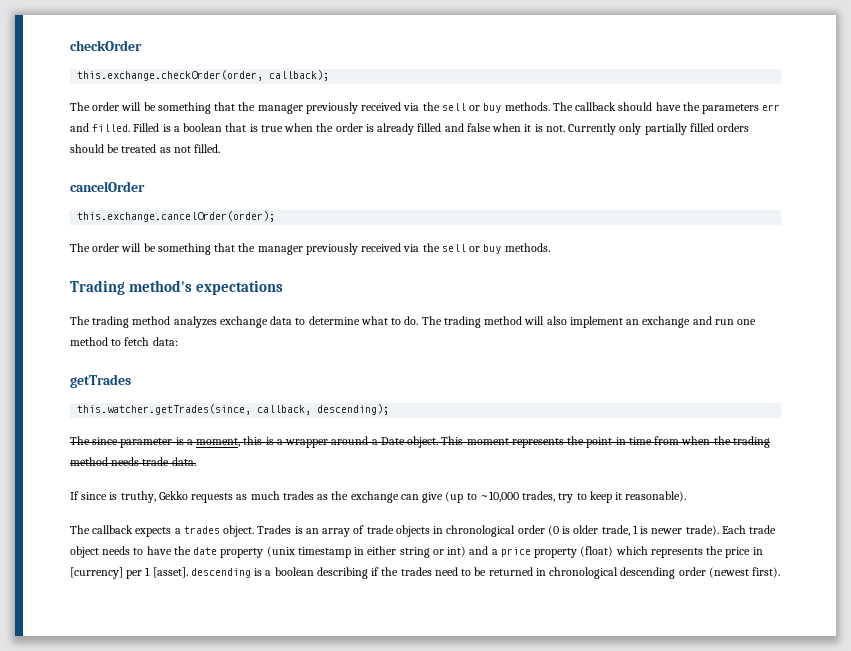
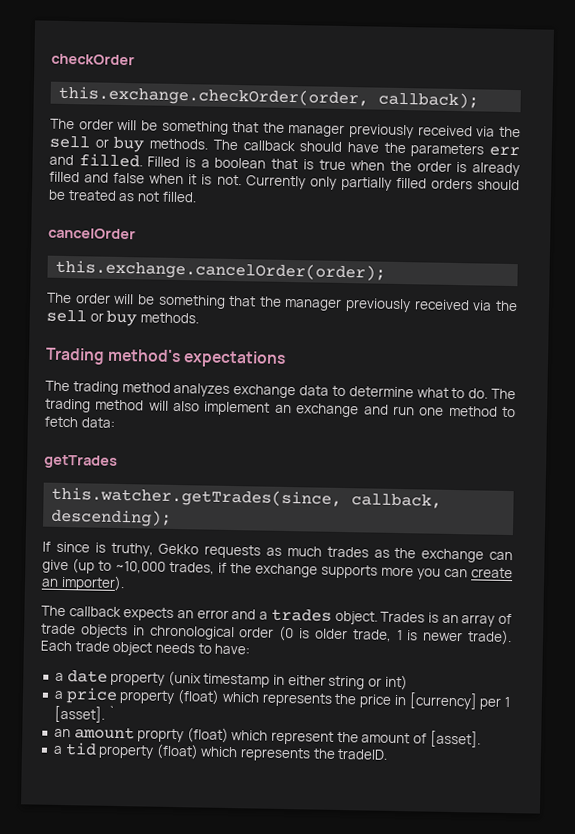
- The since parameter is a moment, this is a wrapper around a Date object. This moment represents the point in time from when the trading method needs trade data.
- If since is truthy, Gekko requests as much trades as the exchange can give (up to ~10,000 trades, try to keep it reasonable).
+ If since is truthy, Gekko requests as much trades as the exchange can give (up to ~10,000 trades, if the exchange supports more you can create an importer).
- The callback expects a trades object.
+ The callback expects an error and a trades object.
- Each trade object needs to have the date property (unix timestamp in either string or int) and a price property (float) which represents the price in [currency] per 1 [asset]. descending is a boolean describing if the trades need to be returned in chronological descending order (newest first).
+ Each trade object needs to have:
+ a date property (unix timestamp in either string or int)
+ a price property (float) which represents the price in [currency] per 1 [asset]. `
+ an amount proprty (float) which represent the amount of [asset].
+ a tid property (float) which represents the tradeID.

